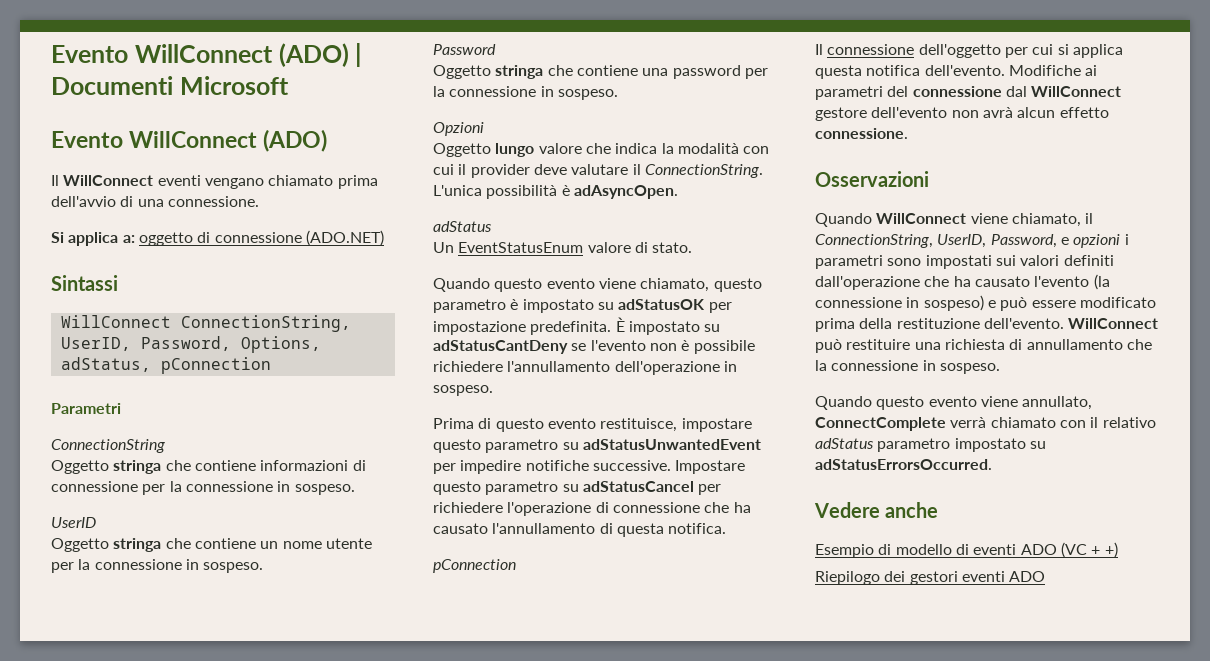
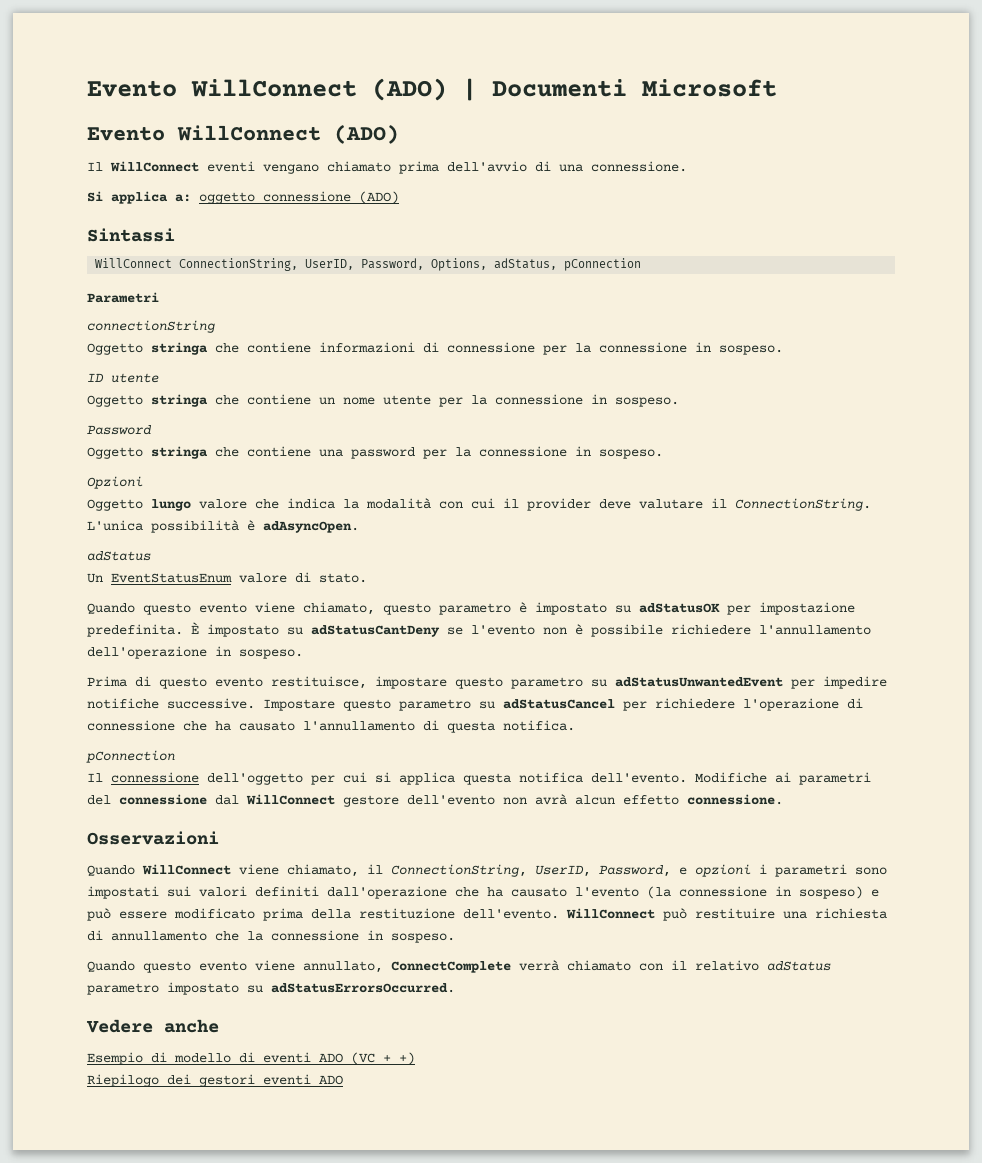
- Si applica a: oggetto di connessione (ADO.NET)
+ Si applica a: oggetto connessione (ADO)
- ConnectionString
+ connectionString
- UserID
+ ID utente

